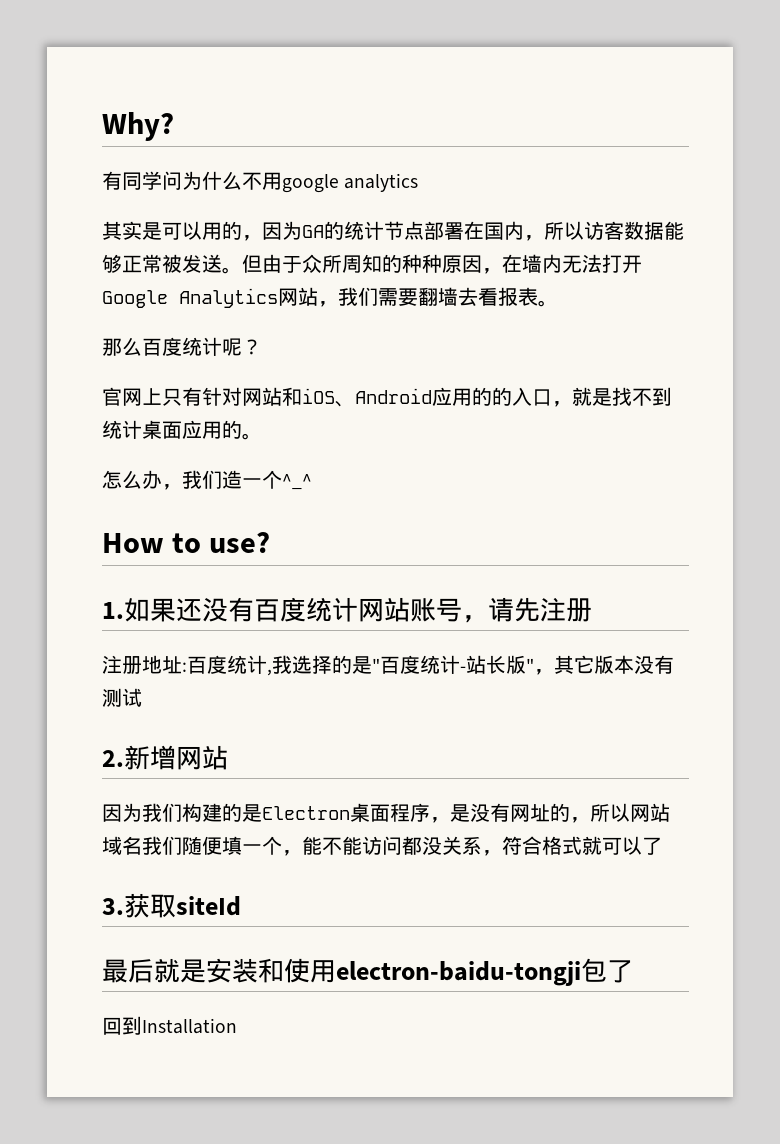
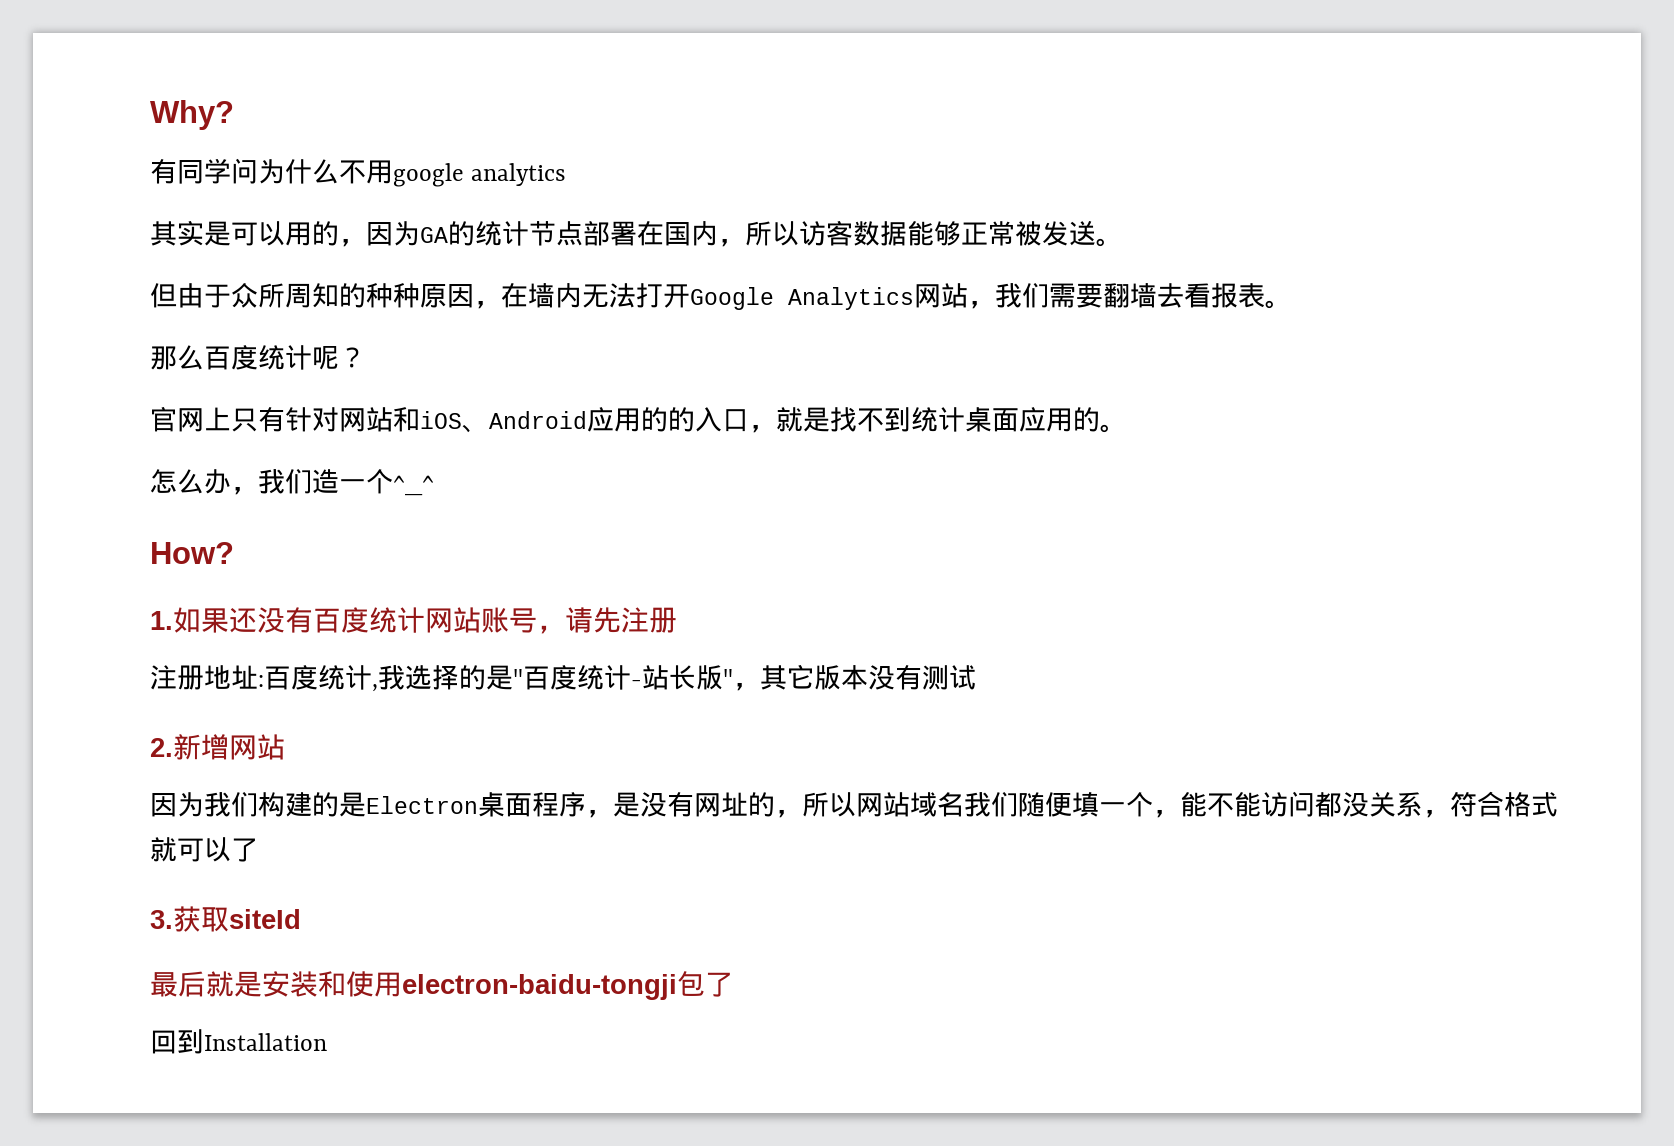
- 其实是可以用的，因为GA的统计节点部署在国内，所以访客数据能够正常被发送。但由于众所周知的种种原因，在墙内无法打开Google Analytics网站，我们需要翻墙去看报表。
+ 其实是可以用的，因为GA的统计节点部署在国内，所以访客数据能够正常被发送。
+ 但由于众所周知的种种原因，在墙内无法打开Google Analytics网站，我们需要翻墙去看报表。
- How to use?
+ How?

